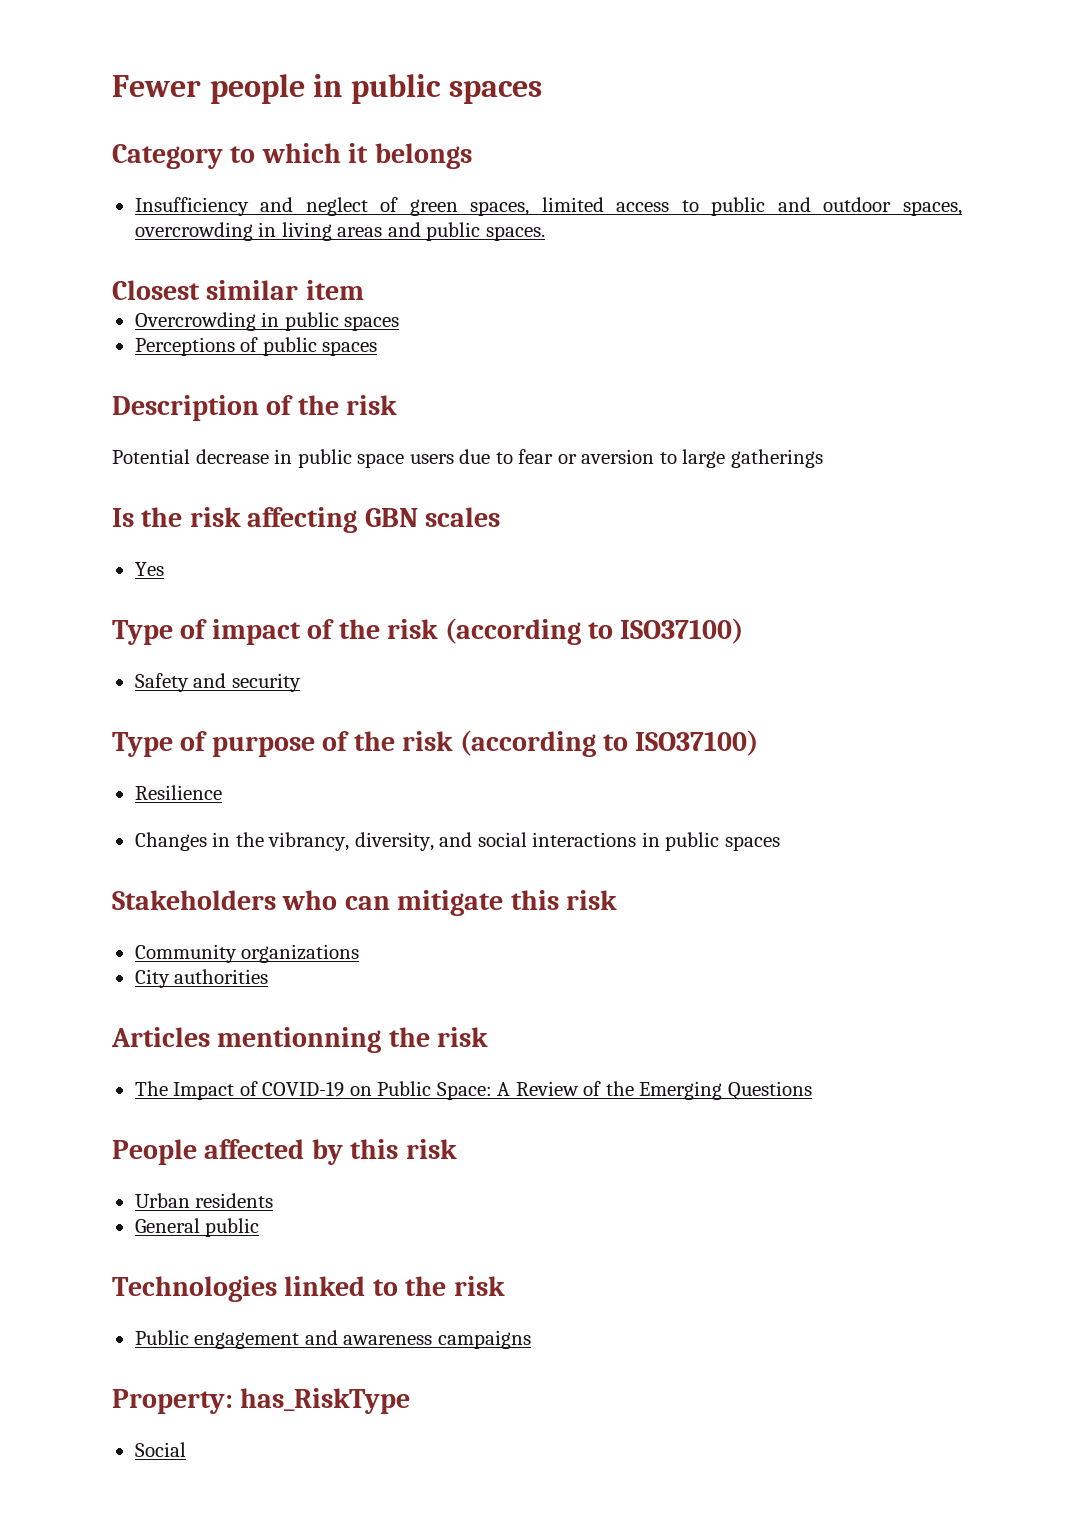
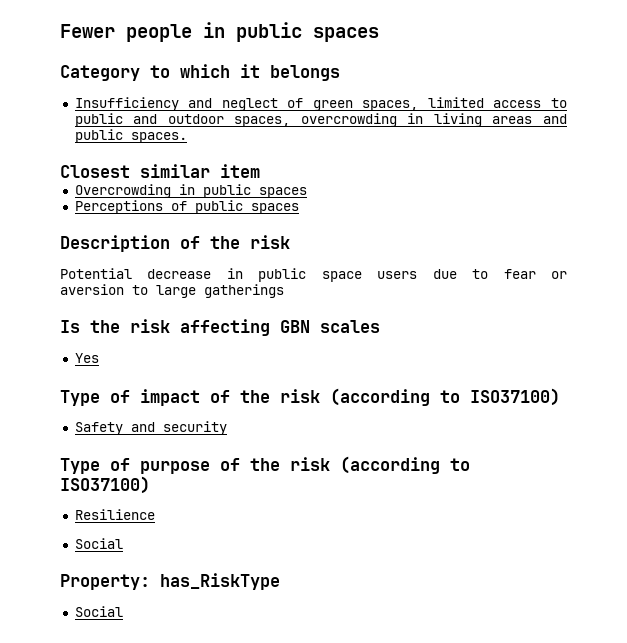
  Resilience
- Changes in the vibrancy, diversity, and social interactions in public spaces
- Stakeholders who can mitigate this risk
- Community organizations
- City authorities
- Articles mentionning the risk
- The Impact of COVID-19 on Public Space: A Review of the Emerging Questions
- People affected by this risk
- Urban residents
- General public
- Technologies linked to the risk
- Public engagement and awareness campaigns
+ Social

